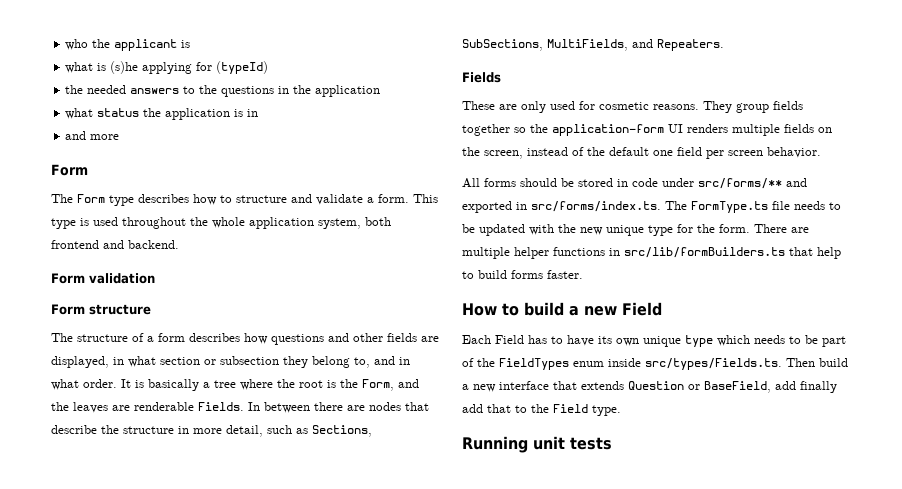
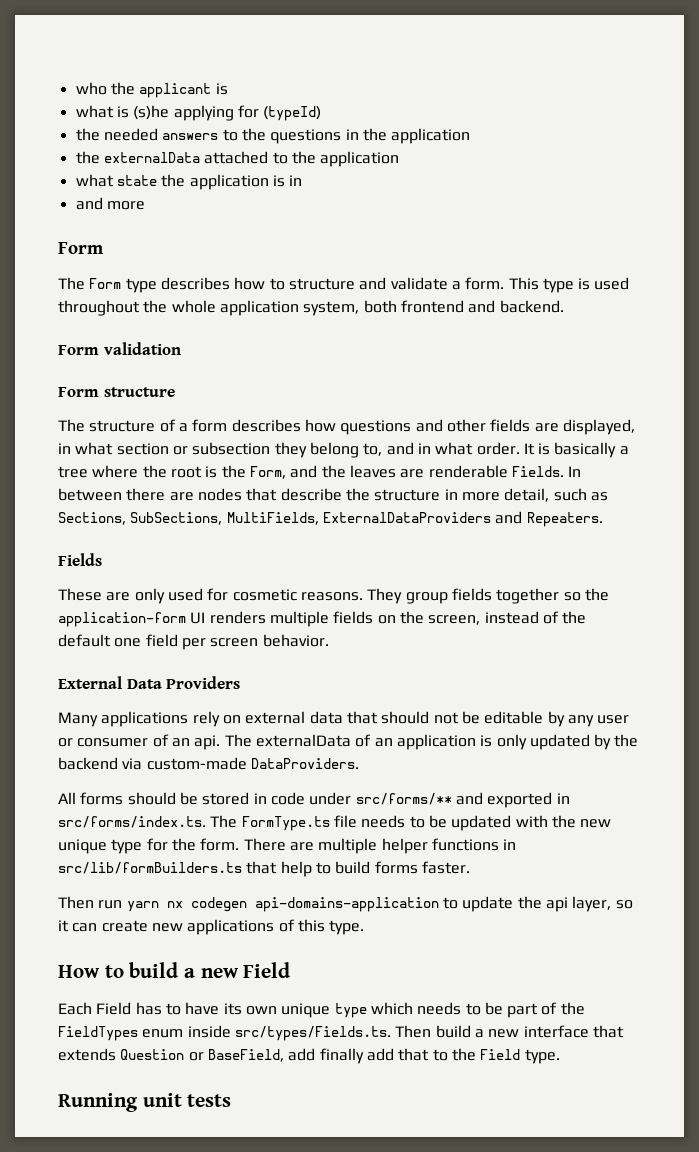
- what status the application is in
+ the externalData attached to the application
+ what state the application is in
- In between there are nodes that describe the structure in more detail, such as Sections, SubSections, MultiFields, and Repeaters.
+ In between there are nodes that describe the structure in more detail, such as Sections, SubSections, MultiFields, ExternalDataProviders and Repeaters.
+ External Data Providers
+ Many applications rely on external data that should not be editable by any user or consumer of an api. The externalData of an application is only updated by the backend via custom-made DataProviders.
+ Then run yarn nx codegen api-domains-application to update the api layer, so it can create new applications of this type.

